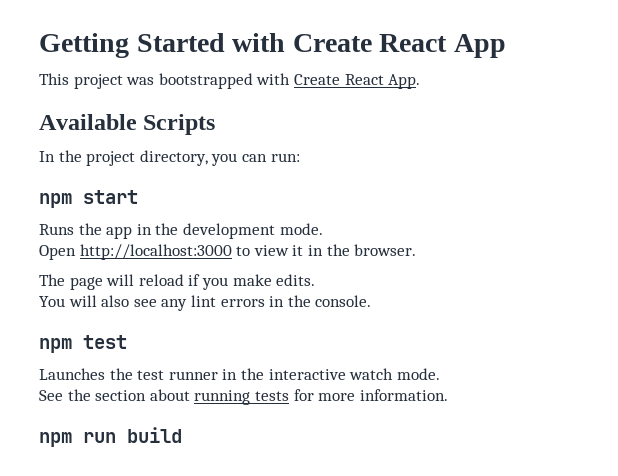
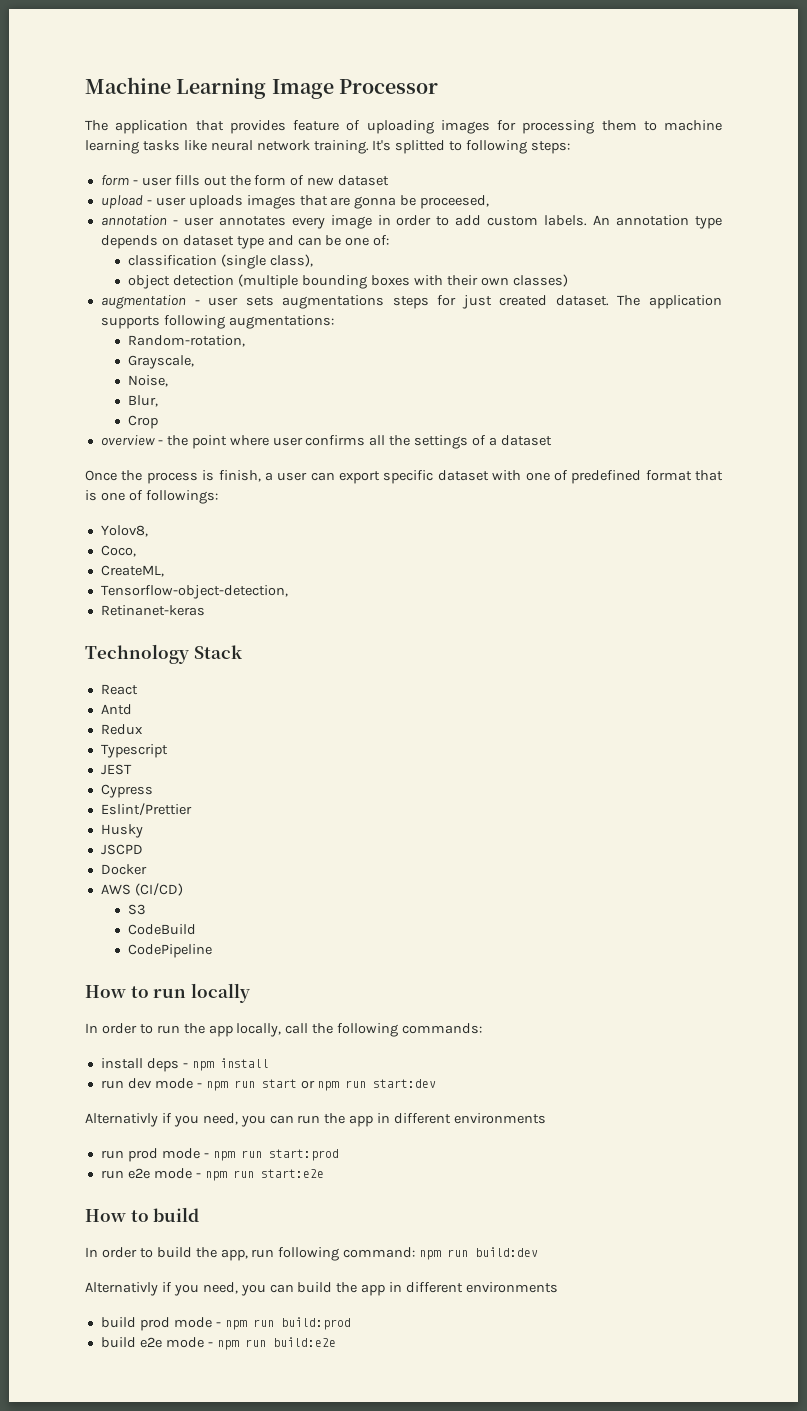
- Getting Started with Create React App
- This project was bootstrapped with Create React App.
- Available Scripts
- In the project directory, you can run:
- npm start
- Runs the app in the development mode.
- Open http://localhost:3000 to view it in the browser.
- The page will reload if you make edits.
- You will also see any lint errors in the console.
- npm test
- Launches the test runner in the interactive watch mode.
- See the section about running tests for more information.
- npm run build
+ Machine Learning Image Processor
+ The application that provides feature of uploading images for processing them to machine learning tasks like neural network training. It's splitted to following steps:
+ form - user fills out the form of new dataset
+ upload - user uploads images that are gonna be proceesed,
+ annotation - user annotates every image in order to add custom labels. An annotation type depends on dataset type and can be one of:
+ classification (single class),
+ object detection (multiple bounding boxes with their own classes)
+ augmentation - user sets augmentations steps for just created dataset. The application supports following augmentations:
+ Random-rotation,
+ Grayscale,
+ Noise,
+ Blur,
+ Crop
+ overview - the point where user confirms all the settings of a dataset
+ Once the process is finish, a user can export specific dataset with one of predefined format that is one of followings:
+ Yolov8,
+ Coco,
+ CreateML,
+ Tensorflow-object-detection,
+ Retinanet-keras
+ Technology Stack
+ React
+ Antd
+ Redux
+ Typescript
+ JEST
+ Cypress
+ Eslint/Prettier
+ Husky
+ JSCPD
+ Docker
+ AWS (CI/CD)
+ S3
+ CodeBuild
+ CodePipeline
+ How to run locally
+ In order to run the app locally, call the following commands:
+ install deps - npm install
+ run dev mode - npm run start or npm run start:dev
+ Alternativly if you need, you can run the app in different environments
+ run prod mode - npm run start:prod
+ run e2e mode - npm run start:e2e
+ How to build
+ In order to build the app, run following command: npm run build:dev
+ Alternativly if you need, you can build the app in different environments
+ build prod mode - npm run build:prod
+ build e2e mode - npm run build:e2e

